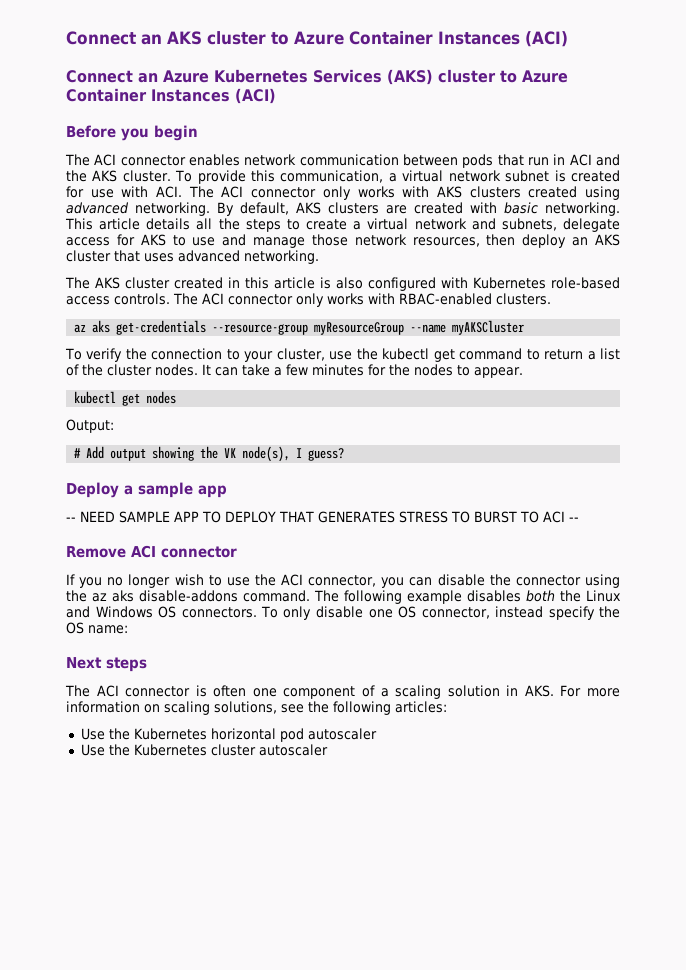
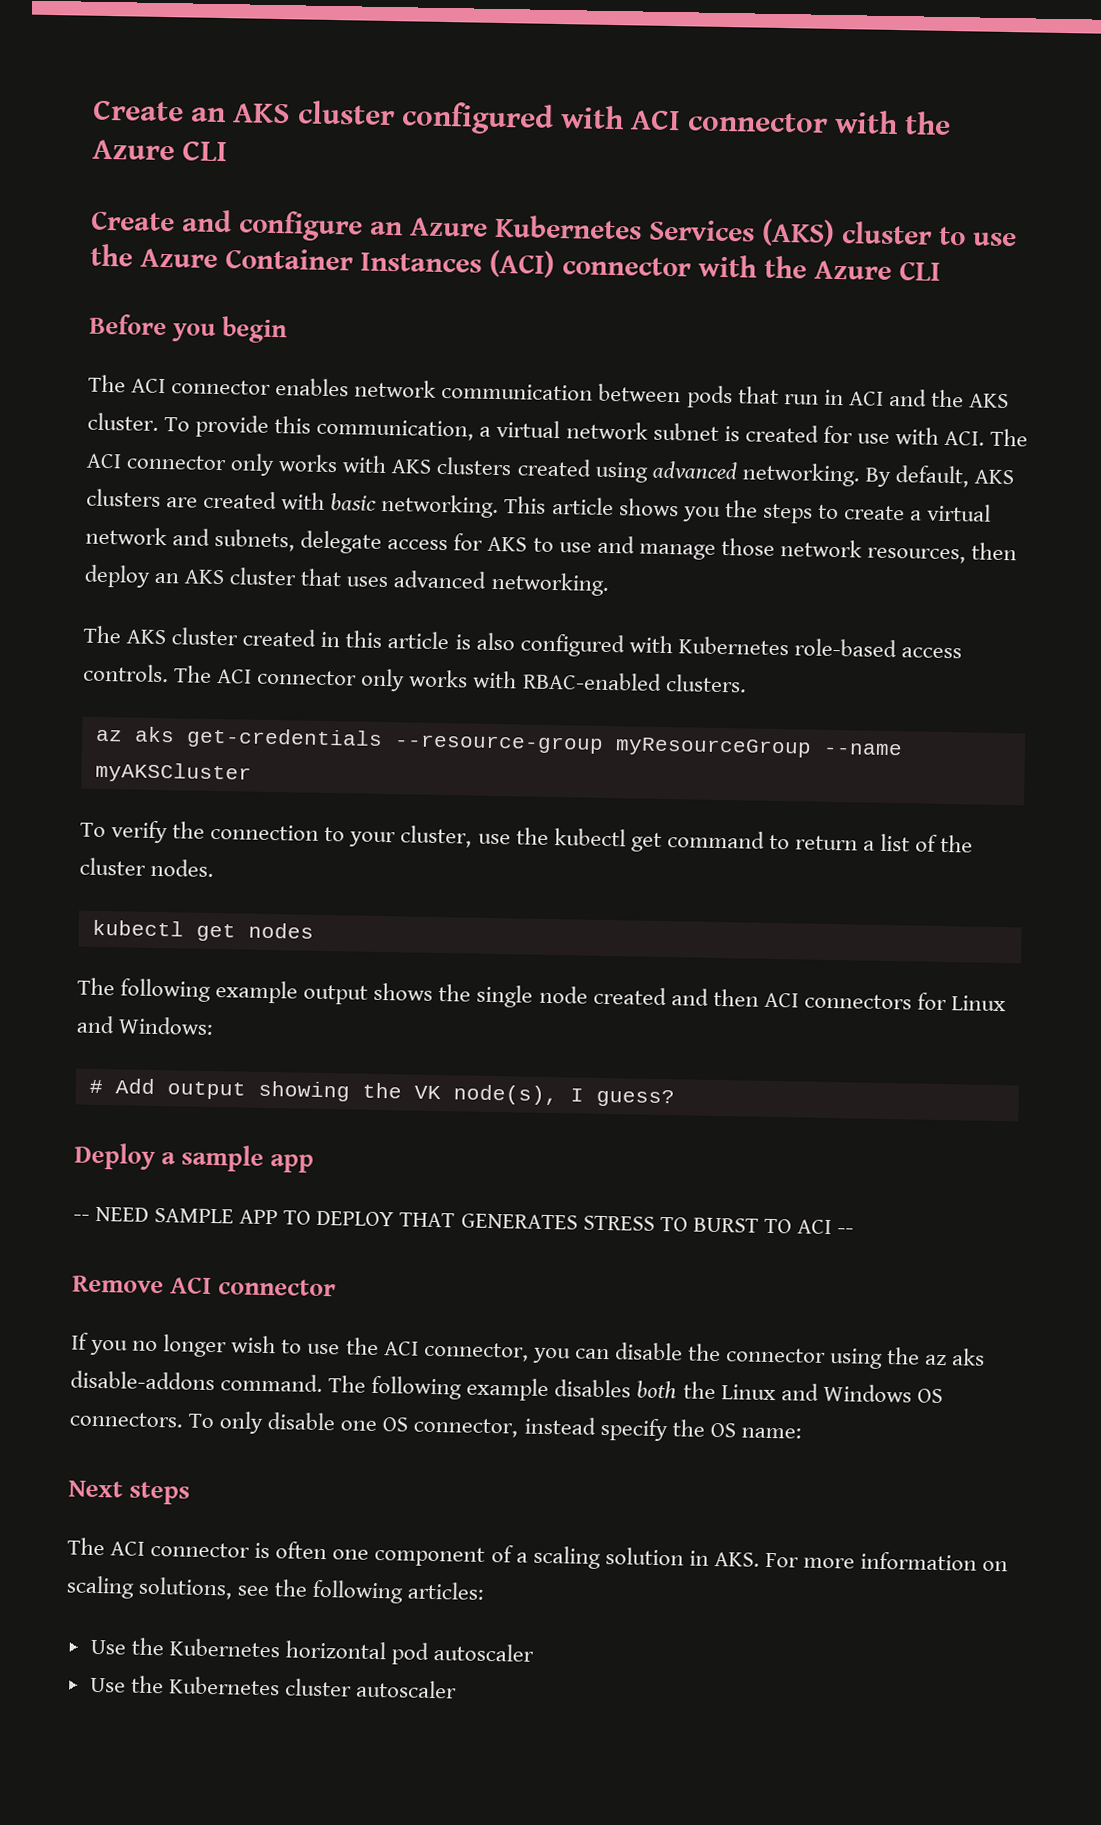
- Connect an AKS cluster to Azure Container Instances (ACI)
- Connect an Azure Kubernetes Services (AKS) cluster to Azure Container Instances (ACI)
+ Create an AKS cluster configured with ACI connector with the Azure CLI
+ Create and configure an Azure Kubernetes Services (AKS) cluster to use the Azure Container Instances (ACI) connector with the Azure CLI
- This article details all the steps to create a virtual network and subnets, delegate access for AKS to use and manage those network resources, then deploy an AKS cluster that uses advanced networking.
+ This article shows you the steps to create a virtual network and subnets, delegate access for AKS to use and manage those network resources, then deploy an AKS cluster that uses advanced networking.
- To verify the connection to your cluster, use the kubectl get command to return a list of the cluster nodes. It can take a few minutes for the nodes to appear.
+ To verify the connection to your cluster, use the kubectl get command to return a list of the cluster nodes.
  kubectl get nodes
- Output:
+ The following example output shows the single node created and then ACI connectors for Linux and Windows:

